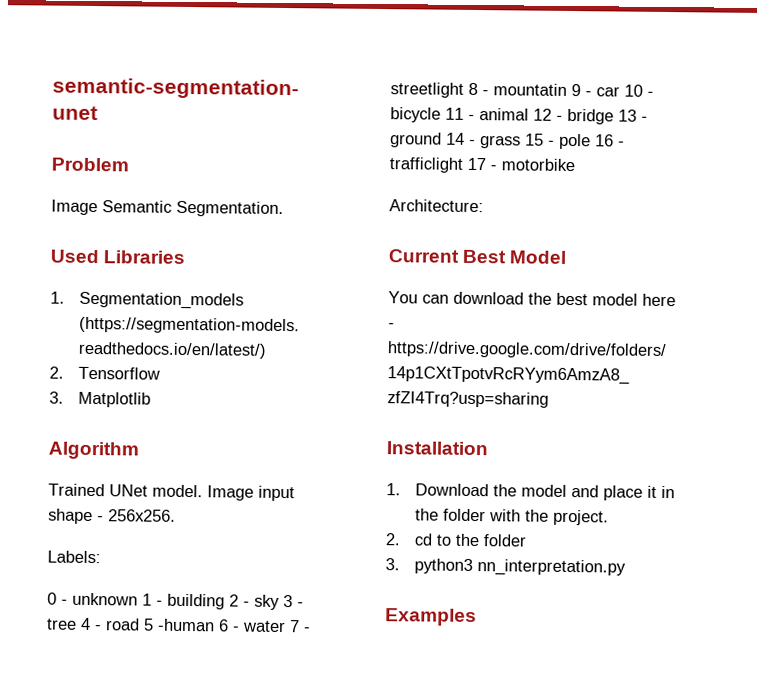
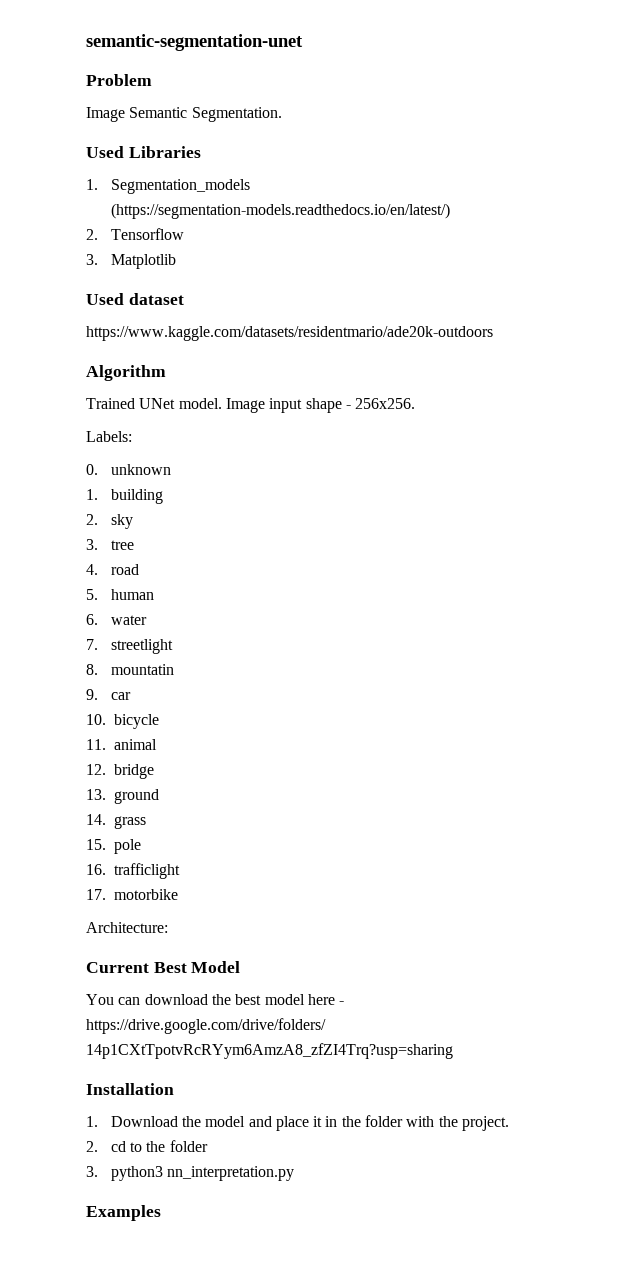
+ Used dataset
+ https://www.kaggle.com/datasets/residentmario/ade20k-outdoors
- 0 - unknown 1 - building 2 - sky 3 - tree 4 - road 5 -human 6 - water 7 - streetlight 8 - mountatin 9 - car 10 - bicycle 11 - animal 12 - bridge 13 - ground 14 - grass 15 - pole 16 - trafficlight 17 - motorbike
+ 0. unknown
+ 1. building
+ 2. sky
+ 3. tree
+ 4. road
+ 5. human
+ 6. water
+ 7. streetlight
+ 8. mountatin
+ 9. car
+ 10. bicycle
+ 11. animal
+ 12. bridge
+ 13. ground
+ 14. grass
+ 15. pole
+ 16. trafficlight
+ 17. motorbike

